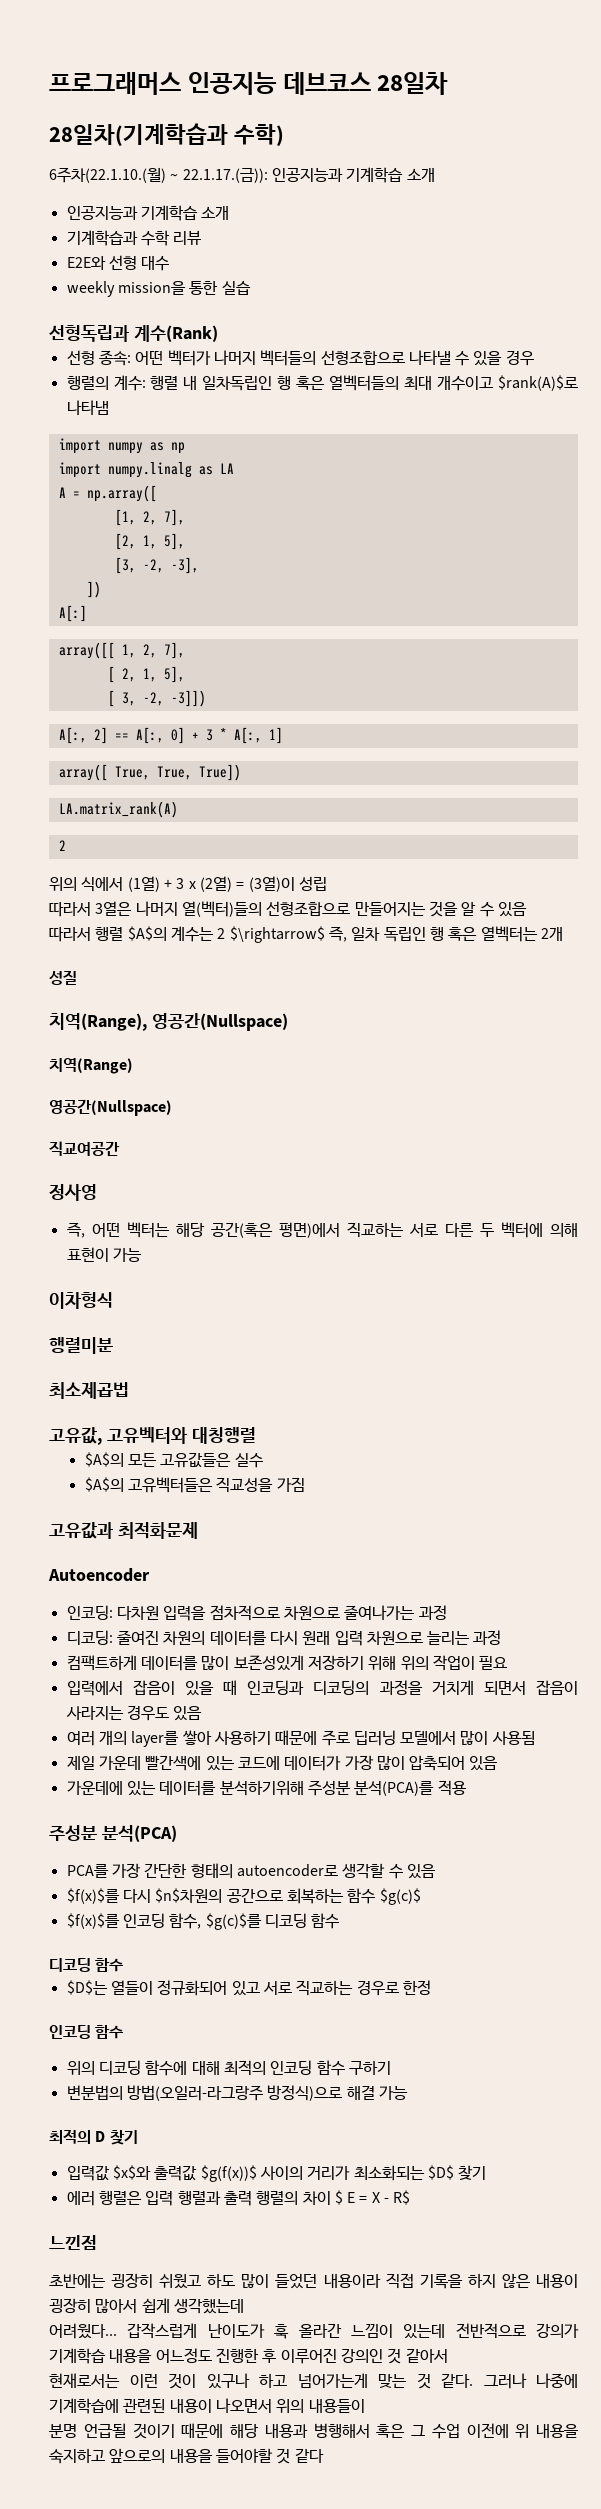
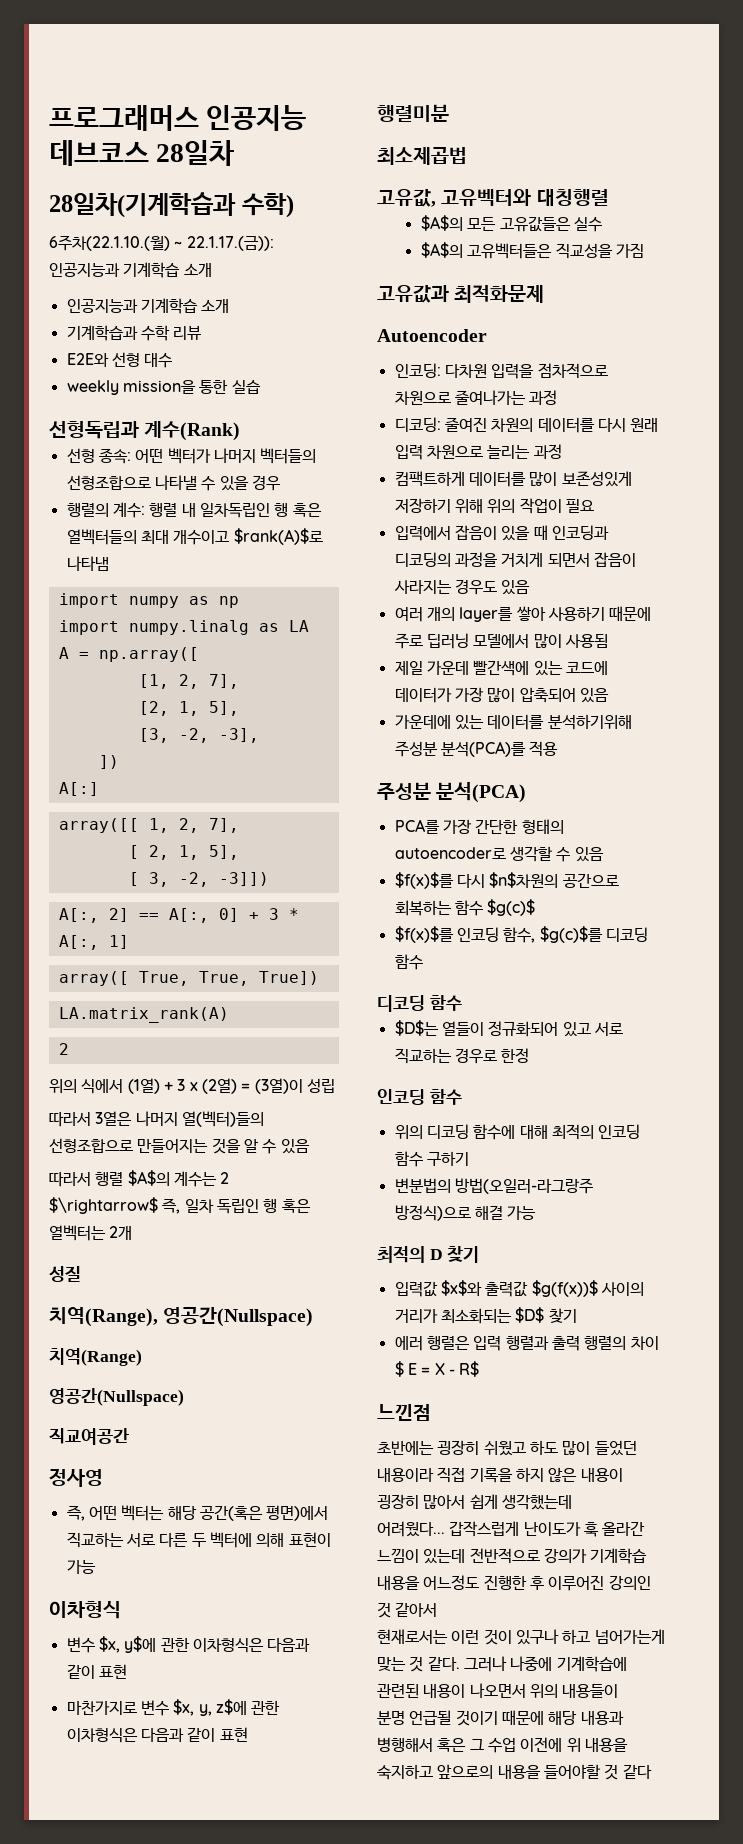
+ 변수 $x, y$에 관한 이차형식은 다음과 같이 표현
+ 마찬가지로 변수 $x, y, z$에 관한 이차형식은 다음과 같이 표현

